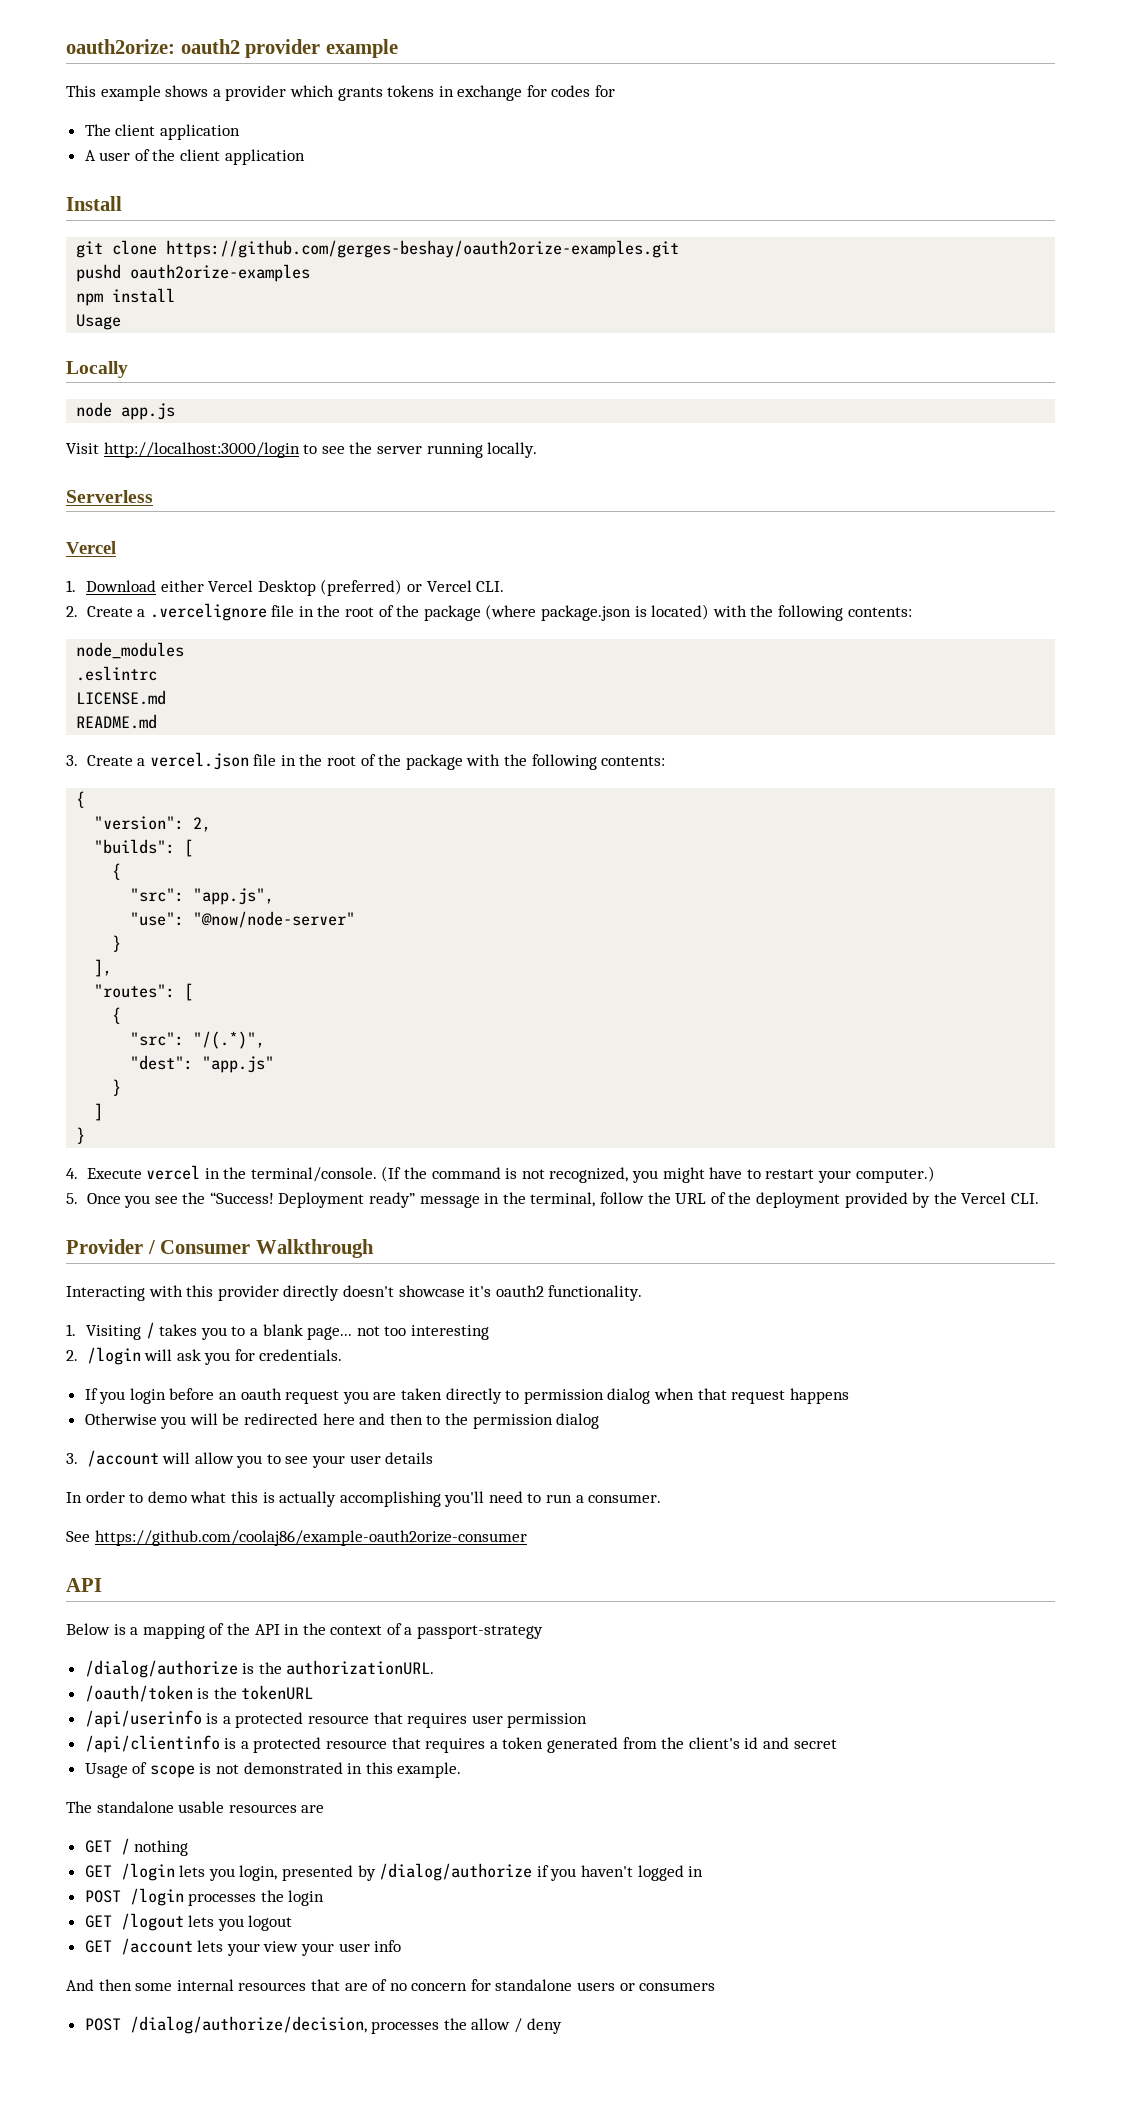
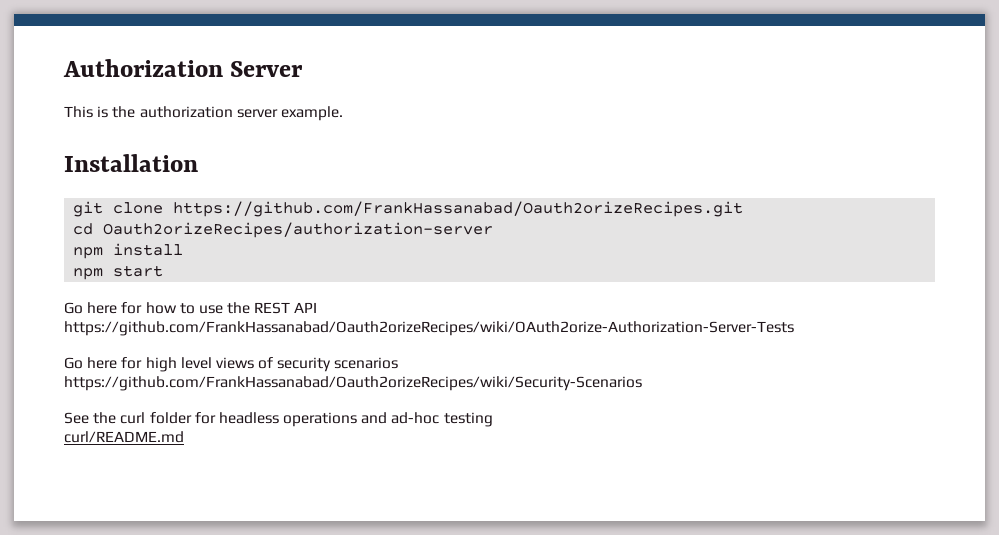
- oauth2orize: oauth2 provider example
- This example shows a provider which grants tokens in exchange for codes for
- The client application
- A user of the client application
- Install
+ Authorization Server
+ This is the authorization server example.
+ Installation
- git clone https://github.com/gerges-beshay/oauth2orize-examples.git
- pushd oauth2orize-examples
+ git clone https://github.com/FrankHassanabad/Oauth2orizeRecipes.git
+ cd Oauth2orizeRecipes/authorization-server
  npm install
- Usage
- Locally
- node app.js
- Visit http://localhost:3000/login to see the server running locally.
- Serverless
- Vercel
- 1. Download either Vercel Desktop (preferred) or Vercel CLI.
- 2. Create a .vercelignore file in the root of the package (where package.json is located) with the following contents:
- node_modules
- .eslintrc
- LICENSE.md
- README.md
- 3. Create a vercel.json file in the root of the package with the following contents:
- {
- "version": 2,
- "builds": [
- {
- "src": "app.js",
- "use": "@now/node-server"
- }
- ],
- "routes": [
- {
- "src": "/(.*)",
- "dest": "app.js"
- }
- ]
- }
- 4. Execute vercel in the terminal/console. (If the command is not recognized, you might have to restart your computer.)
- 5. Once you see the “Success! Deployment ready” message in the terminal, follow the URL of the deployment provided by the Vercel CLI.
- Provider / Consumer Walkthrough
- Interacting with this provider directly doesn't showcase it's oauth2 functionality.
- 1. Visiting / takes you to a blank page... not too interesting
- 2. /login will ask you for credentials.
- If you login before an oauth request you are taken directly to permission dialog when that request happens
- Otherwise you will be redirected here and then to the permission dialog
- 3. /account will allow you to see your user details
- In order to demo what this is actually accomplishing you'll need to run a consumer.
- See https://github.com/coolaj86/example-oauth2orize-consumer
- API
- Below is a mapping of the API in the context of a passport-strategy
- /dialog/authorize is the authorizationURL.
- /oauth/token is the tokenURL
- /api/userinfo is a protected resource that requires user permission
- /api/clientinfo is a protected resource that requires a token generated from the client's id and secret
- Usage of scope is not demonstrated in this example.
- The standalone usable resources are
- GET / nothing
- GET /login lets you login, presented by /dialog/authorize if you haven't logged in
- POST /login processes the login
- GET /logout lets you logout
- GET /account lets your view your user info
- And then some internal resources that are of no concern for standalone users or consumers
- POST /dialog/authorize/decision, processes the allow / deny
+ npm start
+ Go here for how to use the REST API https://github.com/FrankHassanabad/Oauth2orizeRecipes/wiki/OAuth2orize-Authorization-Server-Tests
+ Go here for high level views of security scenarios https://github.com/FrankHassanabad/Oauth2orizeRecipes/wiki/Security-Scenarios
+ See the curl folder for headless operations and ad-hoc testing
+ curl/README.md

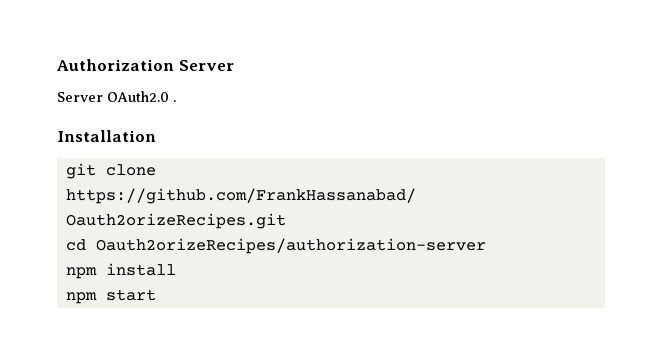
- This is the authorization server example.
+ Server OAuth2.0 .
- Go here for how to use the REST API https://github.com/FrankHassanabad/Oauth2orizeRecipes/wiki/OAuth2orize-Authorization-Server-Tests
- Go here for high level views of security scenarios https://github.com/FrankHassanabad/Oauth2orizeRecipes/wiki/Security-Scenarios
- See the curl folder for headless operations and ad-hoc testing
- curl/README.md

